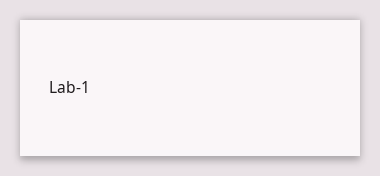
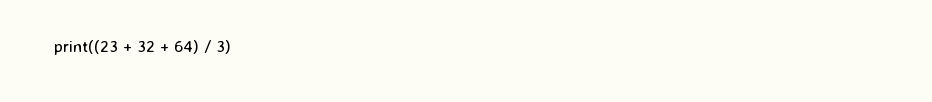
- Lab-1
+ print((23 + 32 + 64) / 3)

